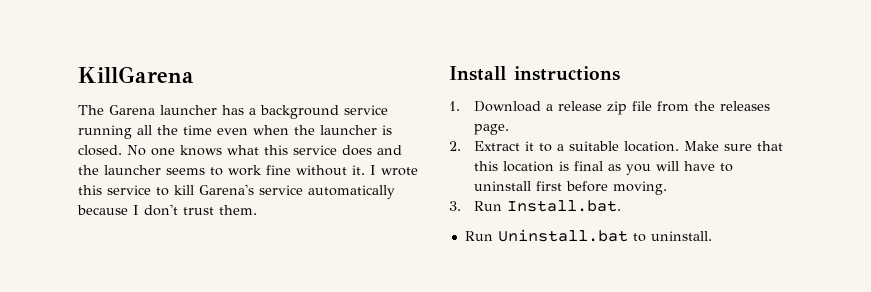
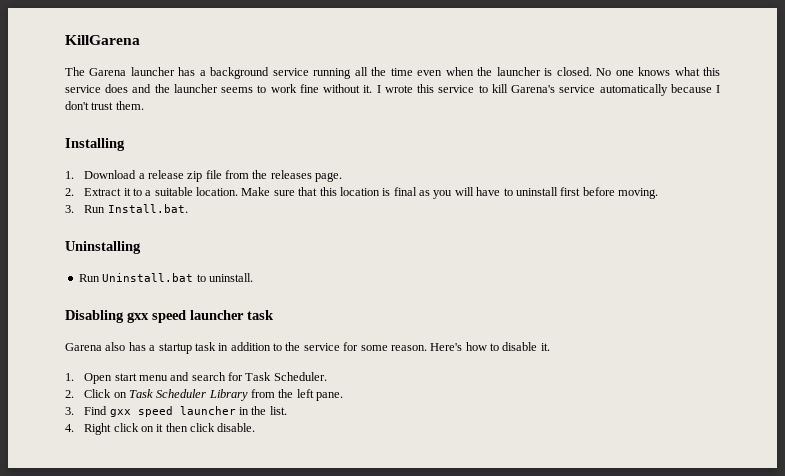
- Install instructions
+ Installing
+ Uninstalling
+ Disabling gxx speed launcher task
+ Garena also has a startup task in addition to the service for some reason. Here's how to disable it.
+ 1. Open start menu and search for Task Scheduler.
+ 2. Click on Task Scheduler Library from the left pane.
+ 3. Find gxx speed launcher in the list.
+ 4. Right click on it then click disable.

